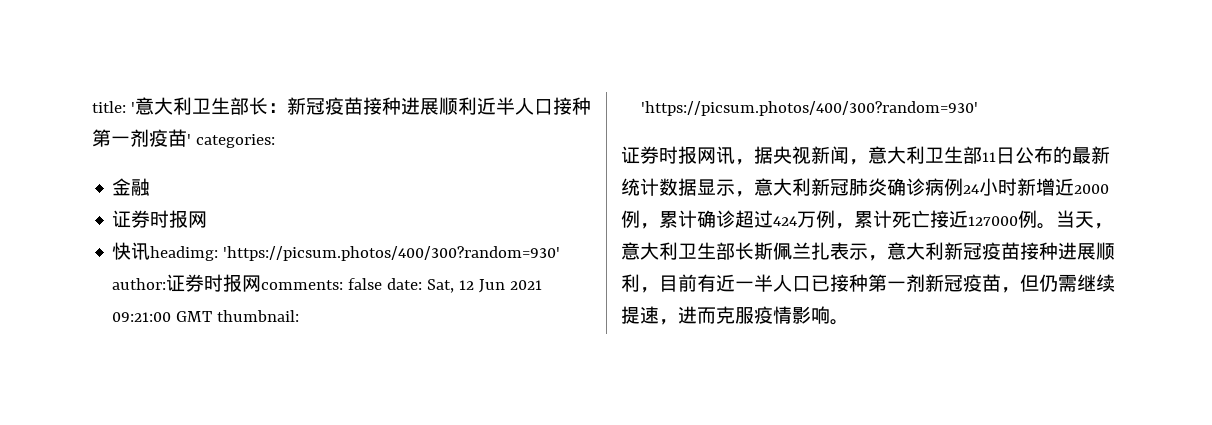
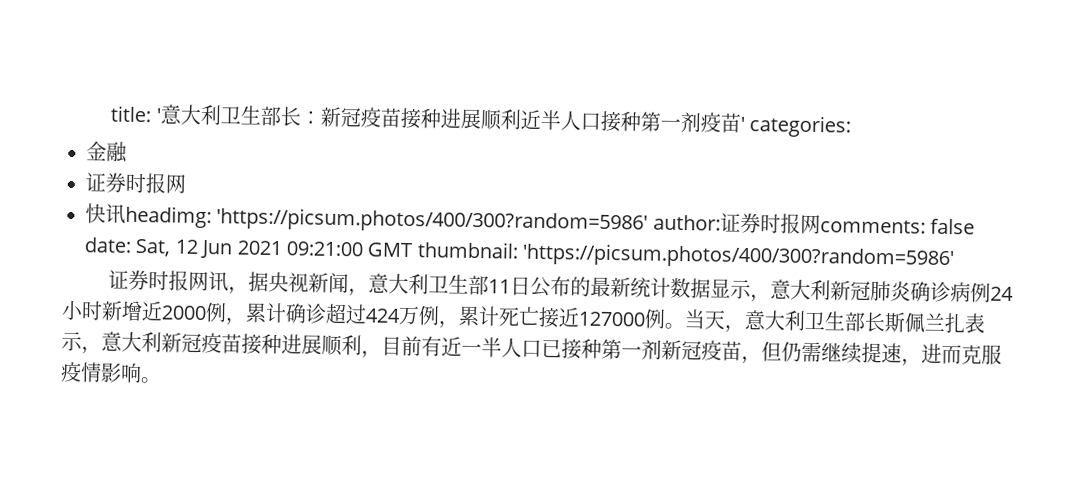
- 快讯headimg: 'https://picsum.photos/400/300?random=930' author:证券时报网comments: false date: Sat, 12 Jun 2021 09:21:00 GMT thumbnail: 'https://picsum.photos/400/300?random=930'
+ 快讯headimg: 'https://picsum.photos/400/300?random=5986' author:证券时报网comments: false date: Sat, 12 Jun 2021 09:21:00 GMT thumbnail: 'https://picsum.photos/400/300?random=5986'

